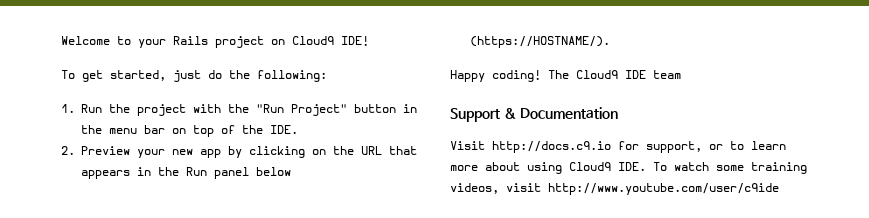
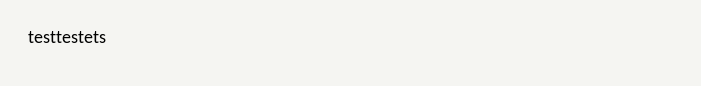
- Welcome to your Rails project on Cloud9 IDE!
- To get started, just do the following:
- 1. Run the project with the "Run Project" button in the menu bar on top of the IDE.
- 2. Preview your new app by clicking on the URL that appears in the Run panel below (https://HOSTNAME/).
- Happy coding! The Cloud9 IDE team
- Support & Documentation
- Visit http://docs.c9.io for support, or to learn more about using Cloud9 IDE. To watch some training videos, visit http://www.youtube.com/user/c9ide
+ testtestets

